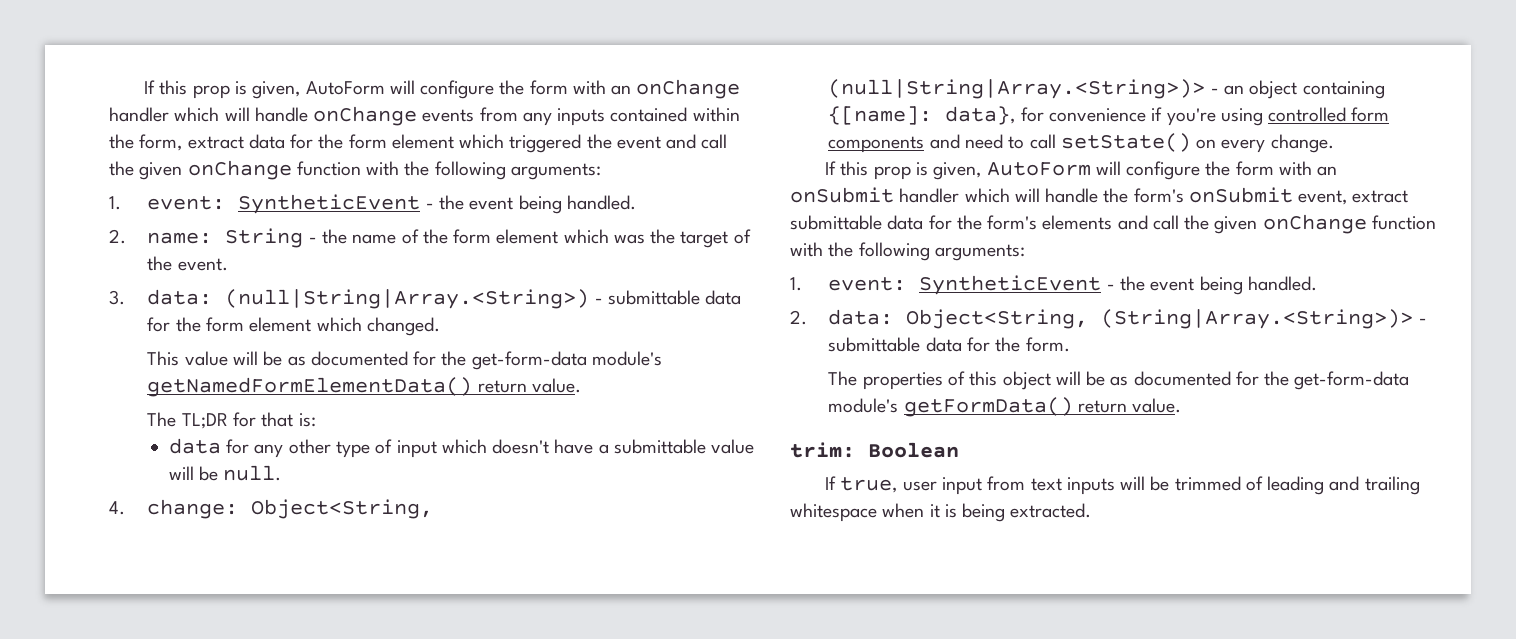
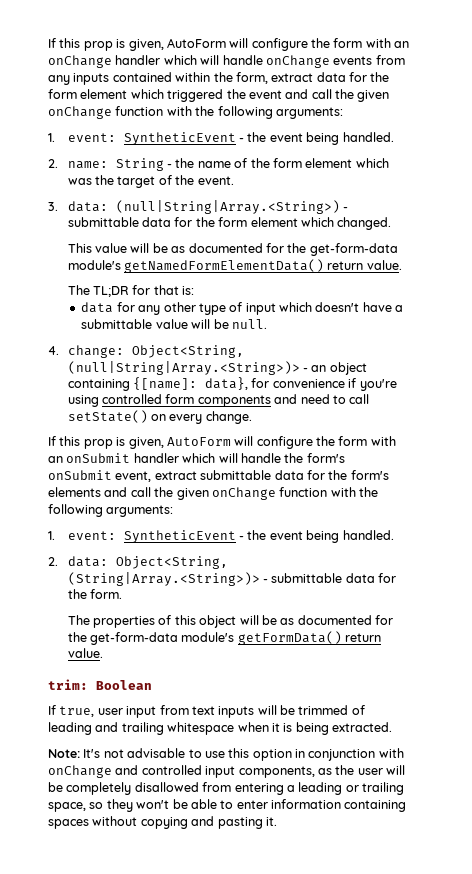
+ Note: It's not advisable to use this option in conjunction with onChange and controlled input components, as the user will be completely disallowed from entering a leading or trailing space, so they won't be able to enter information containing spaces without copying and pasting it.

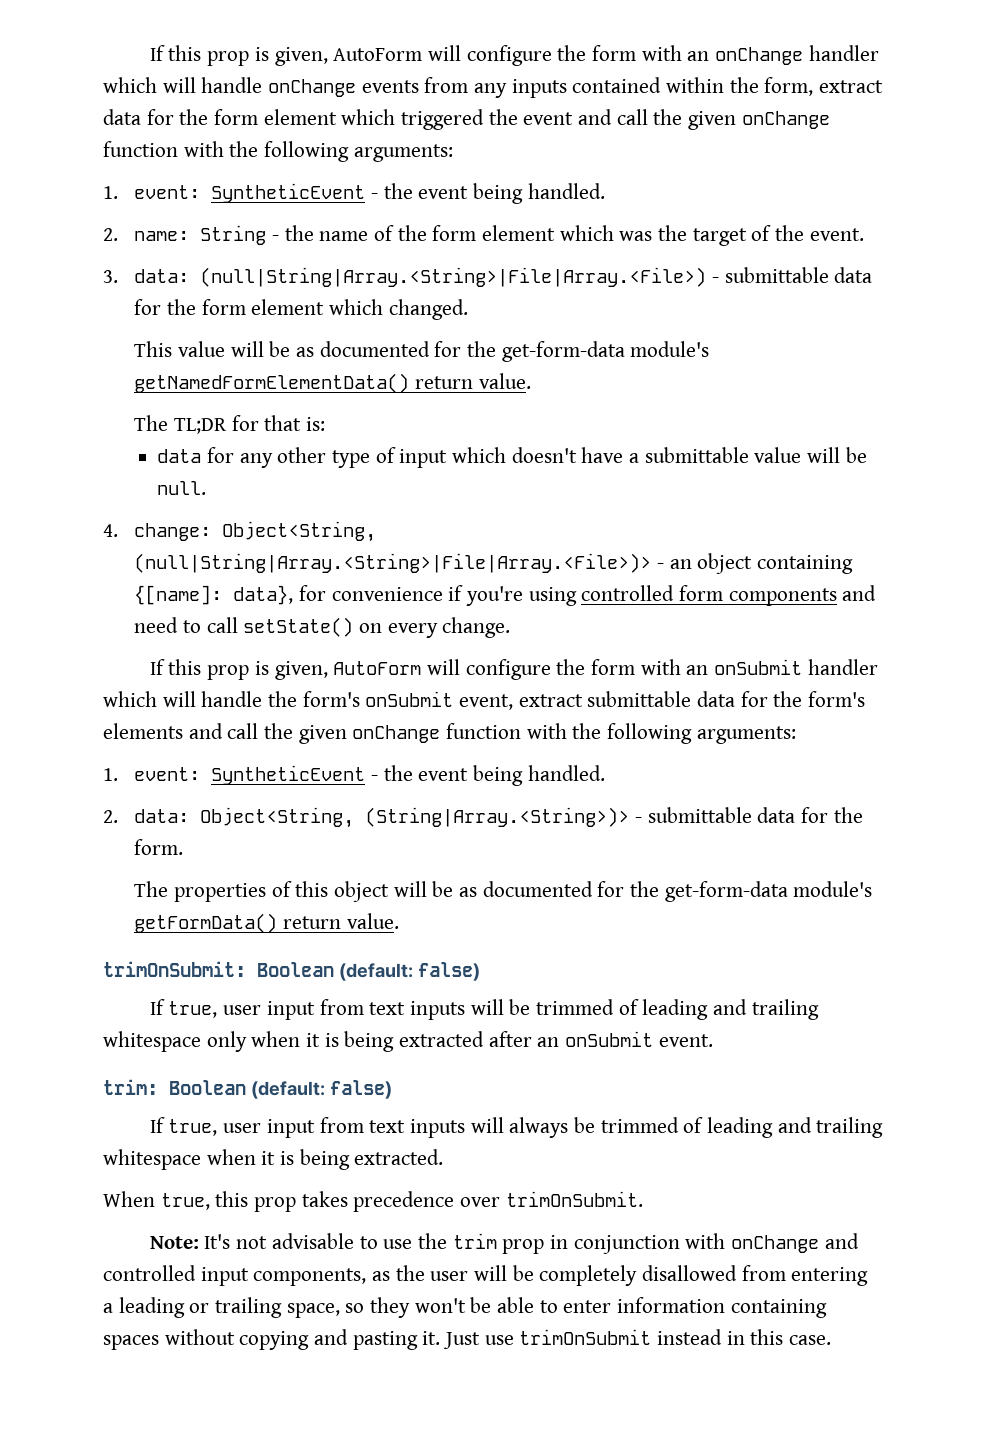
- 3. data: (null|String|Array.<String>) - submittable data for the form element which changed.
+ 3. data: (null|String|Array.<String>|File|Array.<File>) - submittable data for the form element which changed.
- 4. change: Object<String, (null|String|Array.<String>)> - an object containing {[name]: data}, for convenience if you're using controlled form components and need to call setState() on every change.
+ 4. change: Object<String, (null|String|Array.<String>|File|Array.<File>)> - an object containing {[name]: data}, for convenience if you're using controlled form components and need to call setState() on every change.
- trim: Boolean
+ trimOnSubmit: Boolean (default: false)
- If true, user input from text inputs will be trimmed of leading and trailing whitespace when it is being extracted.
+ If true, user input from text inputs will be trimmed of leading and trailing whitespace only when it is being extracted after an onSubmit event.
+ trim: Boolean (default: false)
+ If true, user input from text inputs will always be trimmed of leading and trailing whitespace when it is being extracted.
+ When true, this prop takes precedence over trimOnSubmit.
- Note: It's not advisable to use this option in conjunction with onChange and controlled input components, as the user will be completely disallowed from entering a leading or trailing space, so they won't be able to enter information containing spaces without copying and pasting it.
+ Note: It's not advisable to use the trim prop in conjunction with onChange and controlled input components, as the user will be completely disallowed from entering a leading or trailing space, so they won't be able to enter information containing spaces without copying and pasting it.
+ Just use trimOnSubmit instead in this case.

